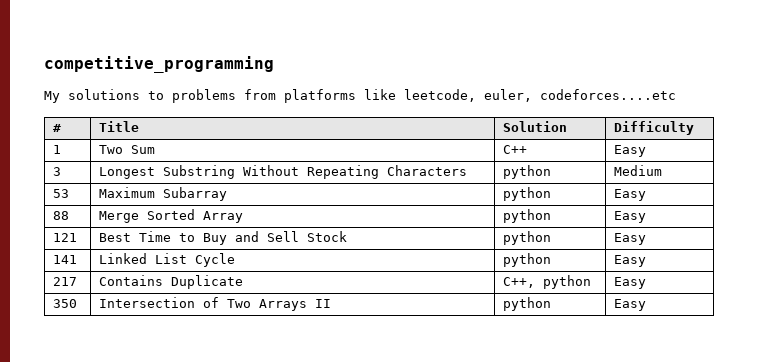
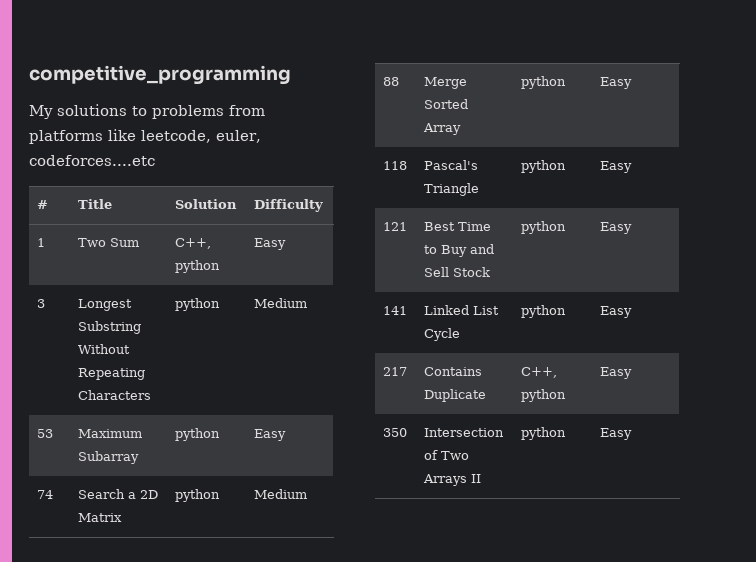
- 1 | Two Sum | C++ | Easy
+ 1 | Two Sum | C++, python | Easy
+ 74 | Search a 2D Matrix | python | Medium
+ 118 | Pascal's Triangle | python | Easy

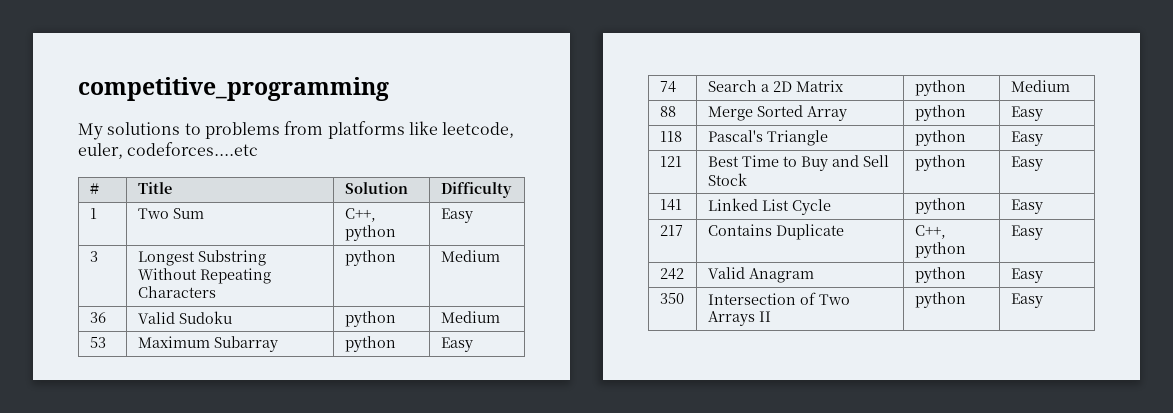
+ 36 | Valid Sudoku | python | Medium
+ 242 | Valid Anagram | python | Easy

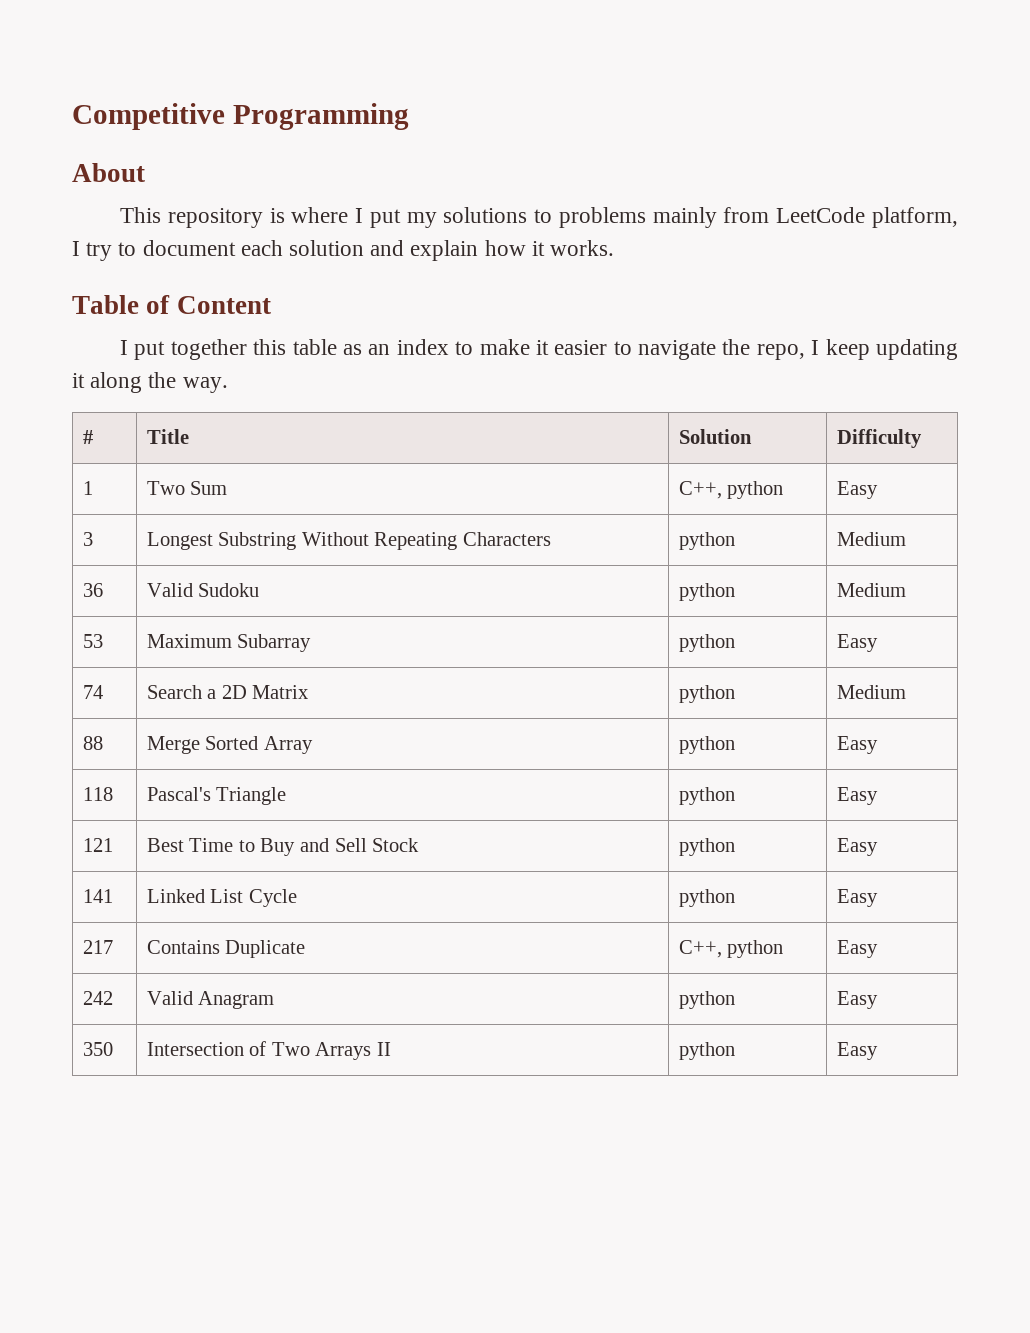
- competitive_programming
- My solutions to problems from platforms like leetcode, euler, codeforces....etc
+ Competitive Programming
+ About
+ This repository is where I put my solutions to problems mainly from LeetCode platform, I try to document each solution and explain how it works.
+ Table of Content
+ I put together this table as an index to make it easier to navigate the repo, I keep updating it along the way.

